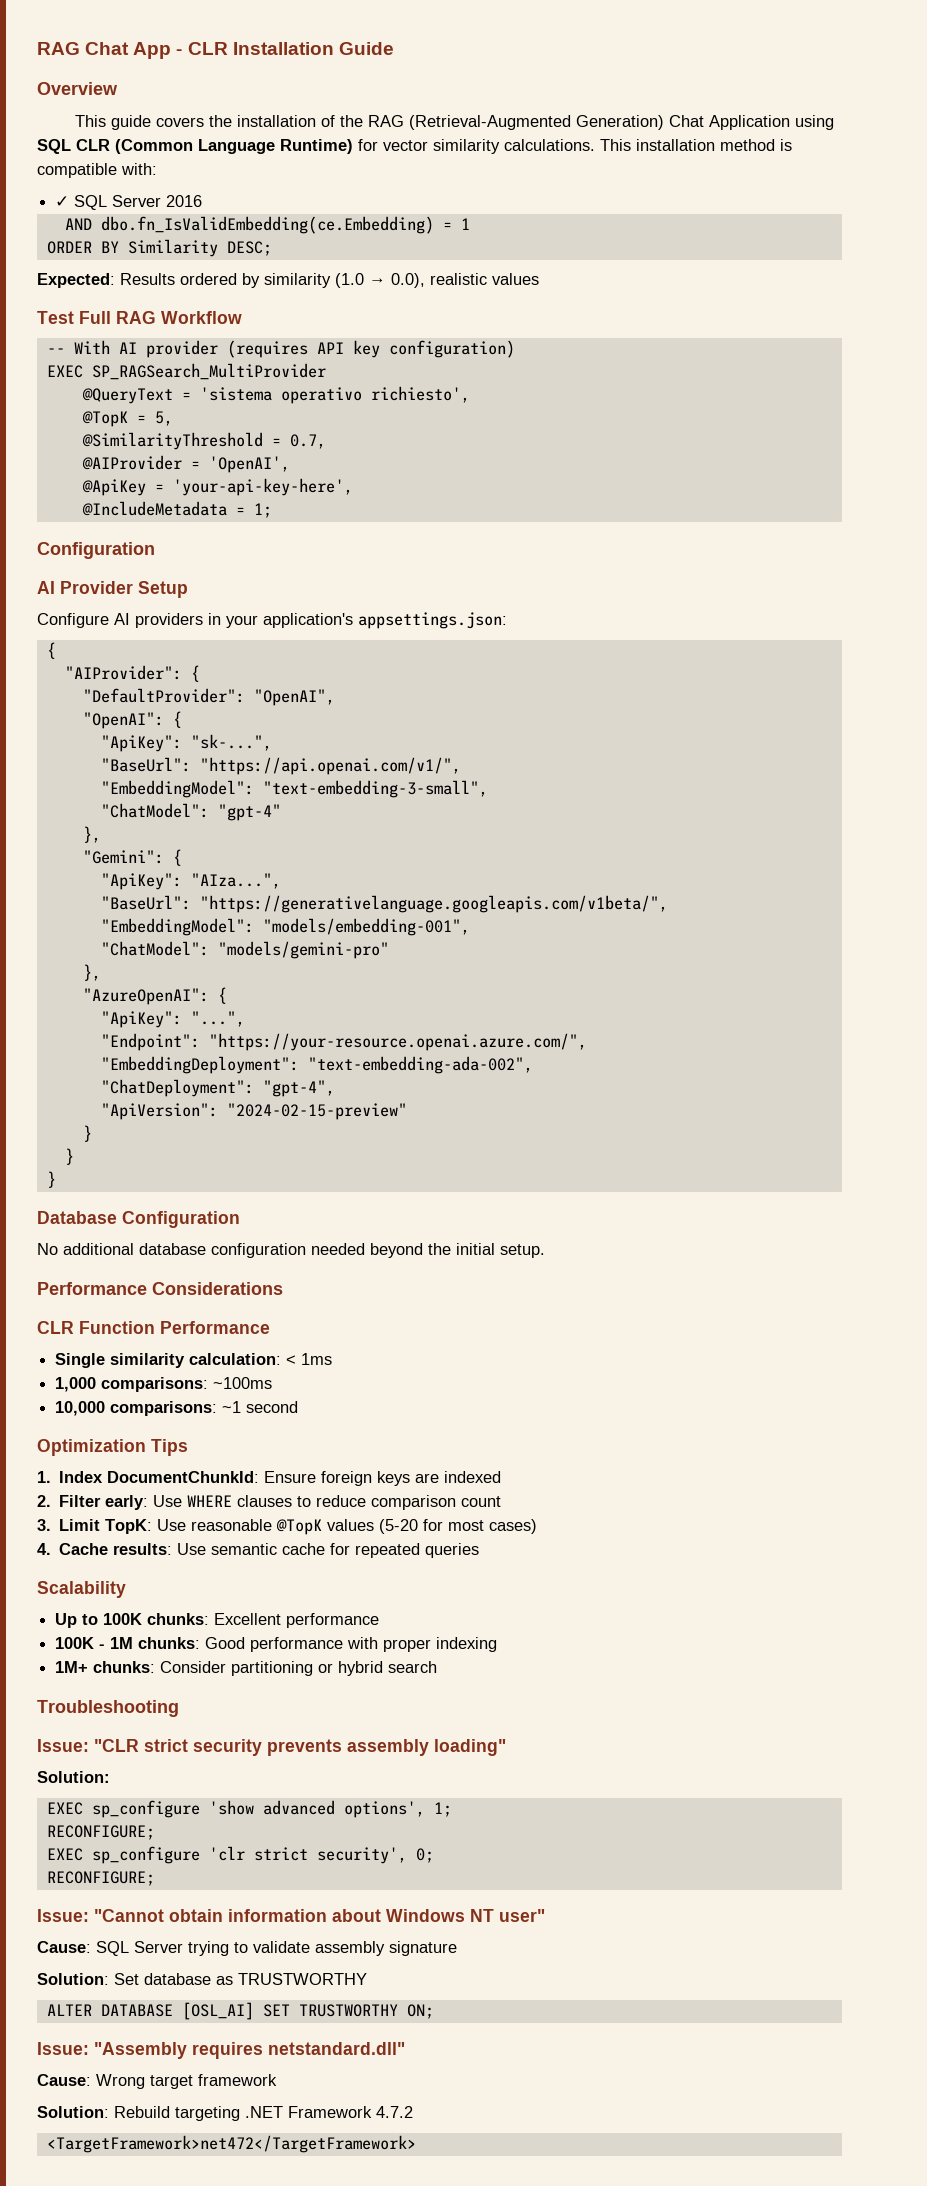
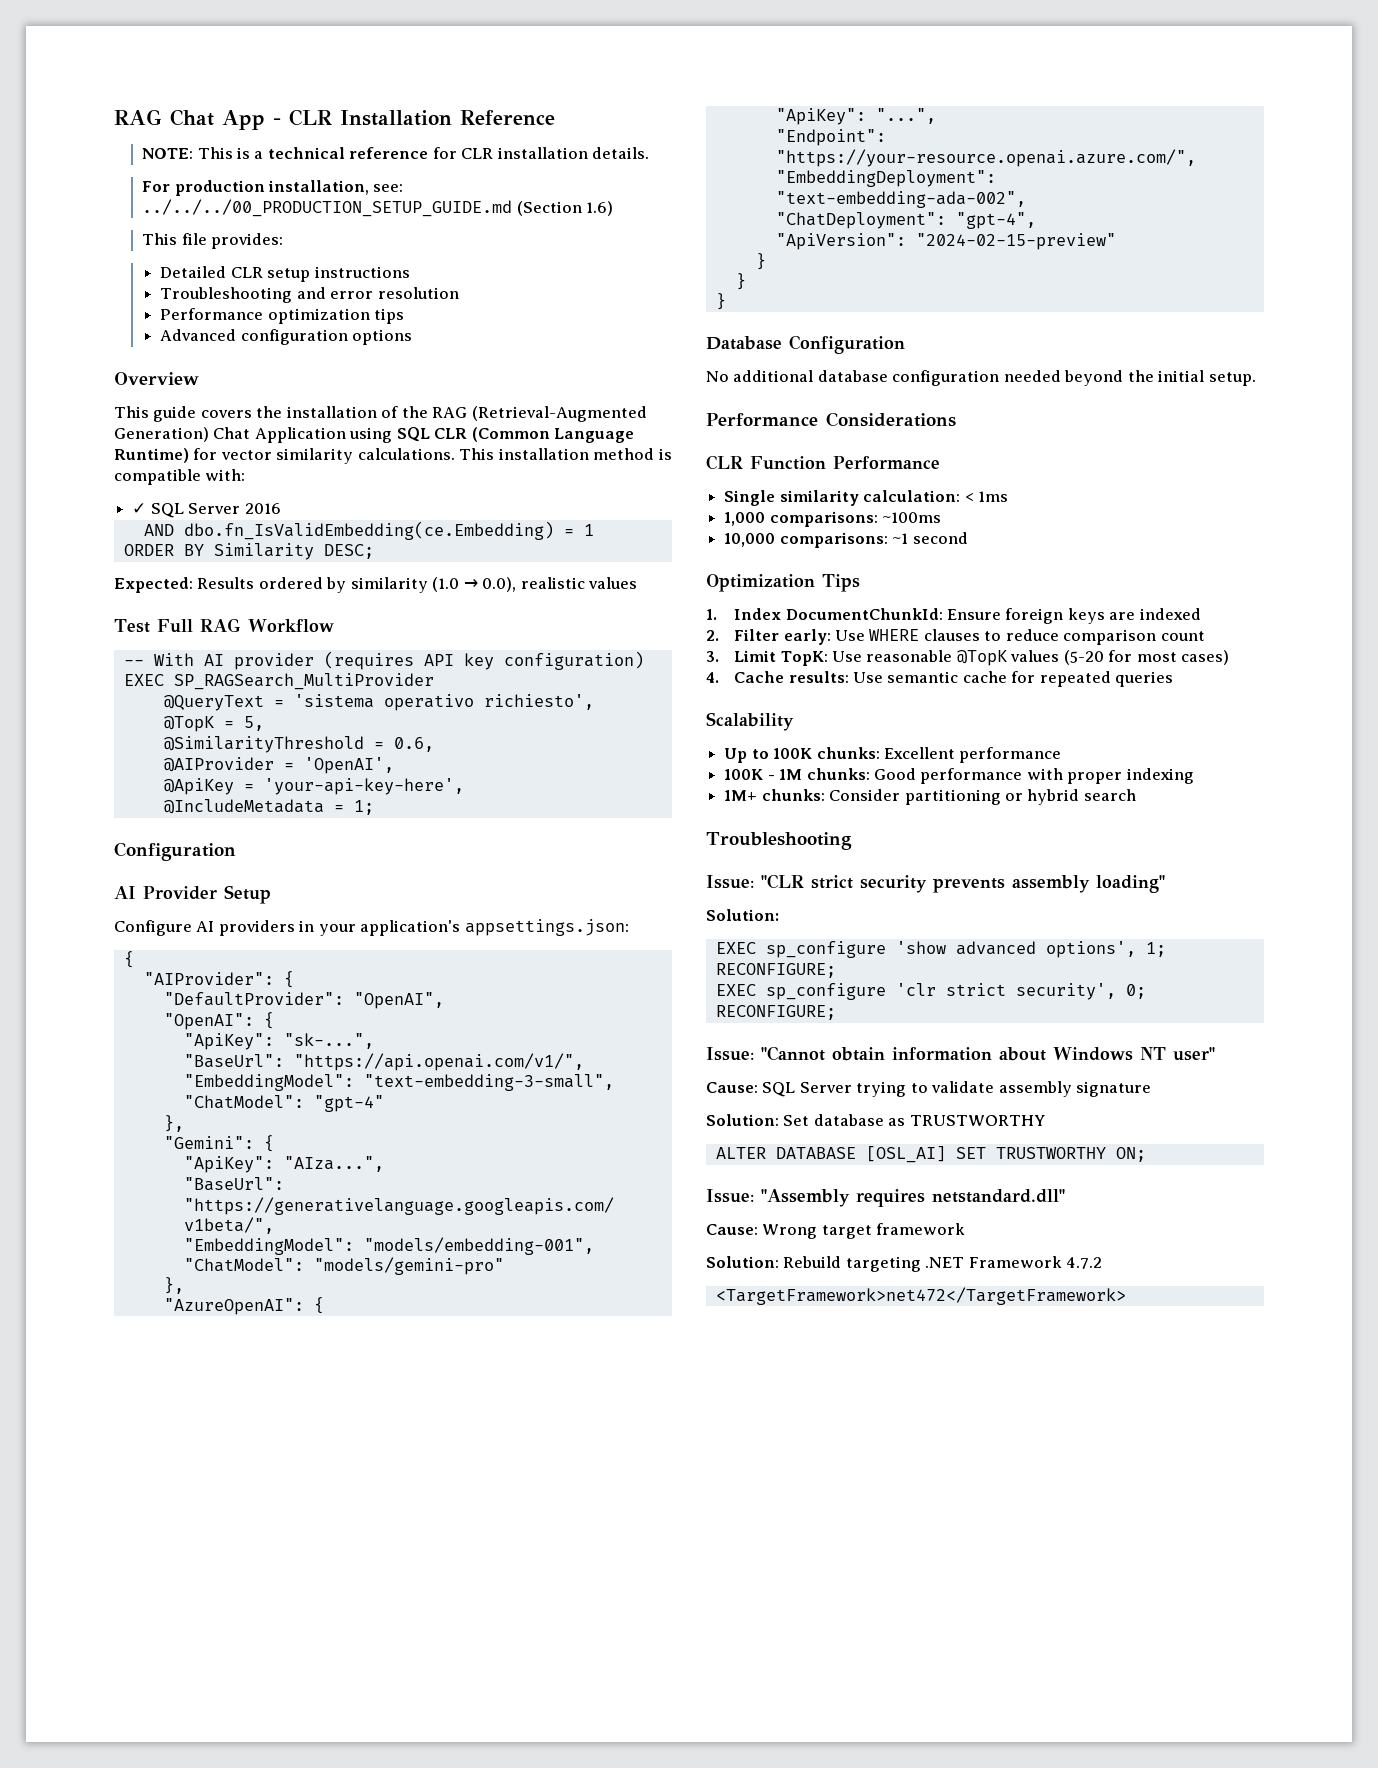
- RAG Chat App - CLR Installation Guide
+ RAG Chat App - CLR Installation Reference
+ NOTE: This is a technical reference for CLR installation details.
+ For production installation, see: ../../../00_PRODUCTION_SETUP_GUIDE.md (Section 1.6)
+ This file provides:
+ Detailed CLR setup instructions
+ Troubleshooting and error resolution
+ Performance optimization tips
+ Advanced configuration options
- @SimilarityThreshold = 0.7,
+ @SimilarityThreshold = 0.6,

